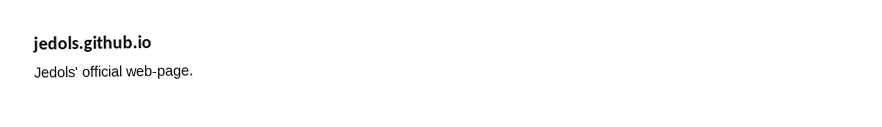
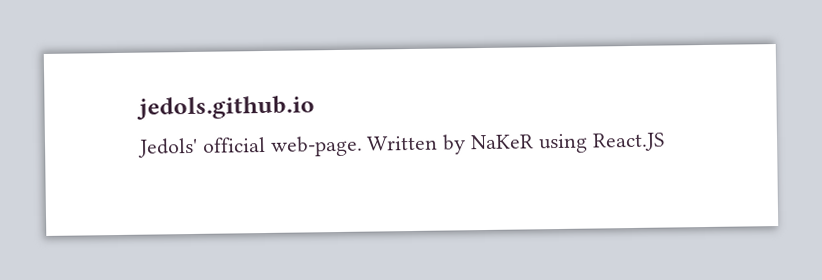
+ Written by NaKeR using React.JS

